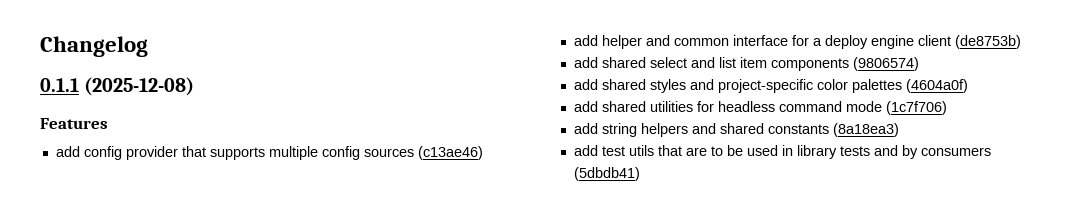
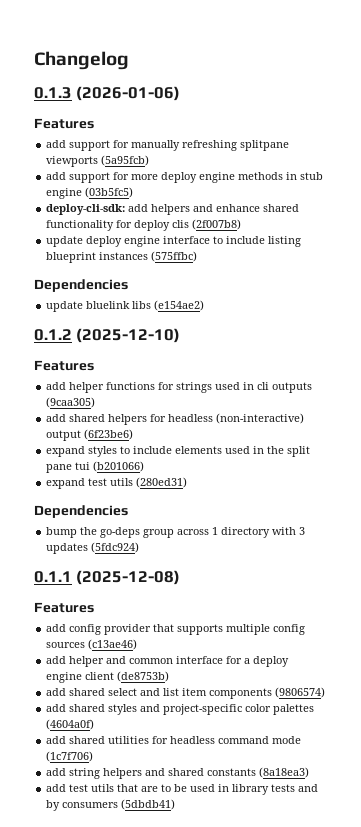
+ 0.1.3 (2026-01-06)
+ Features
+ add support for manually refreshing splitpane viewports (5a95fcb)
+ add support for more deploy engine methods in stub engine (03b5fc5)
+ deploy-cli-sdk: add helpers and enhance shared functionality for deploy clis (2f007b8)
+ update deploy engine interface to include listing blueprint instances (575ffbc)
+ Dependencies
+ update bluelink libs (e154ae2)
+ 0.1.2 (2025-12-10)
+ Features
+ add helper functions for strings used in cli outputs (9caa305)
+ add shared helpers for headless (non-interactive) output (6f23be6)
+ expand styles to include elements used in the split pane tui (b201066)
+ expand test utils (280ed31)
+ Dependencies
+ bump the go-deps group across 1 directory with 3 updates (5fdc924)

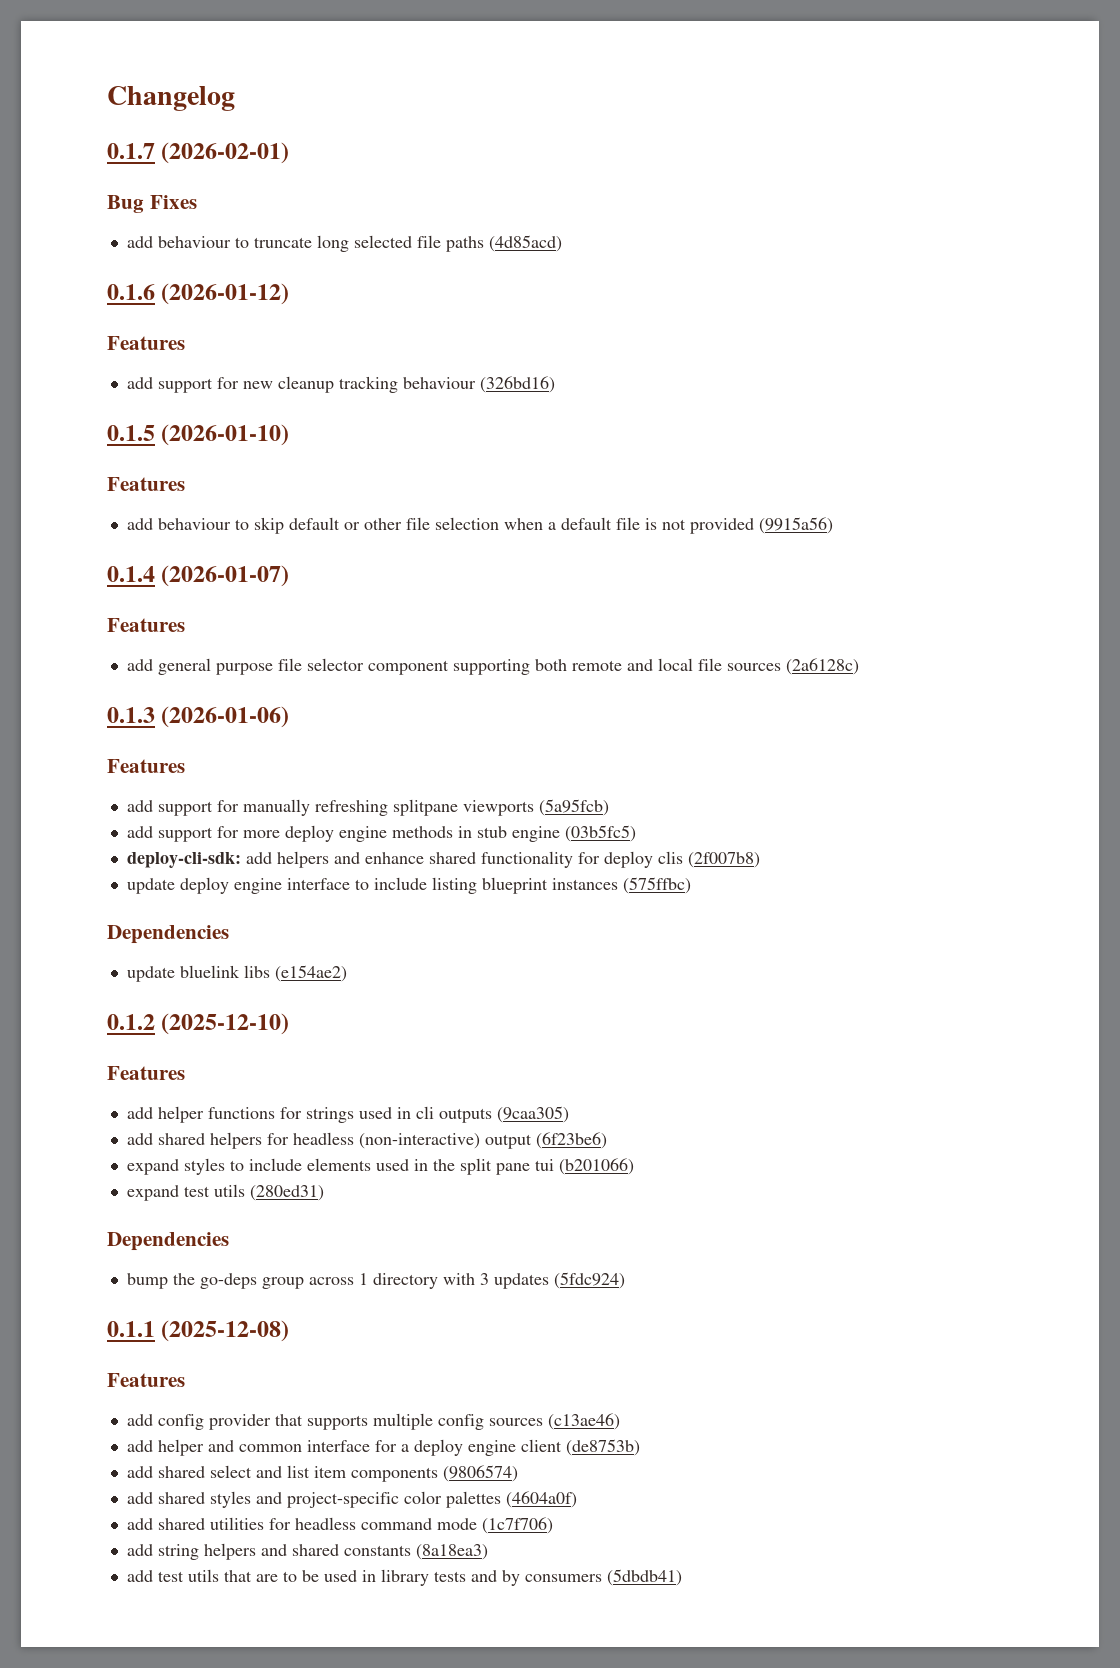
+ 0.1.7 (2026-02-01)
+ Bug Fixes
+ add behaviour to truncate long selected file paths (4d85acd)
+ 0.1.6 (2026-01-12)
+ Features
+ add support for new cleanup tracking behaviour (326bd16)
+ 0.1.5 (2026-01-10)
+ Features
+ add behaviour to skip default or other file selection when a default file is not provided (9915a56)
+ 0.1.4 (2026-01-07)
+ Features
+ add general purpose file selector component supporting both remote and local file sources (2a6128c)

